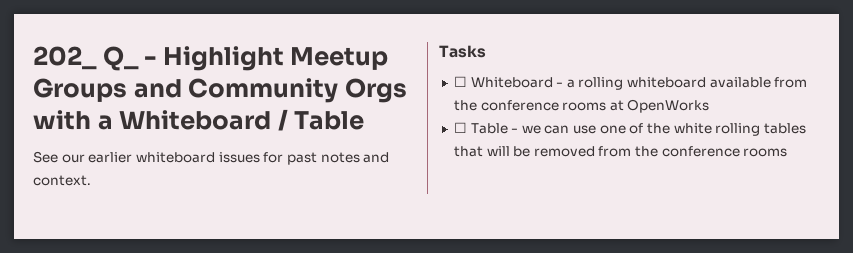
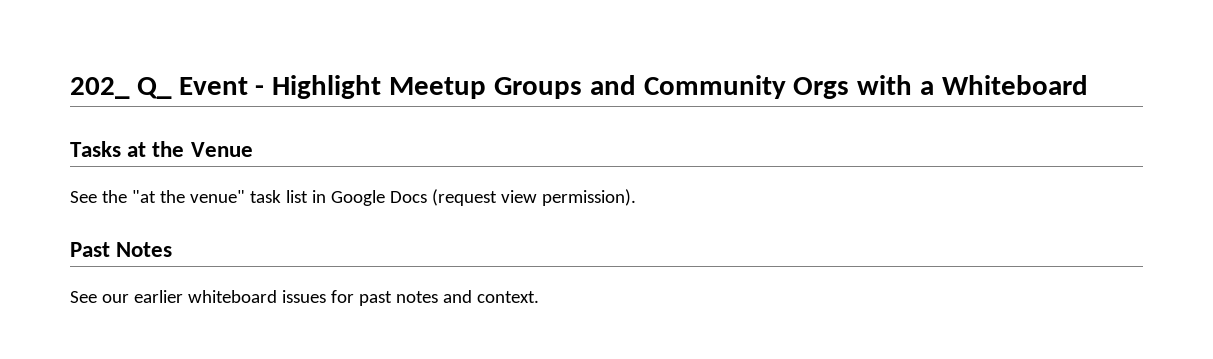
- 202_ Q_ - Highlight Meetup Groups and Community Orgs with a Whiteboard / Table
+ 202_ Q_ Event - Highlight Meetup Groups and Community Orgs with a Whiteboard
+ Tasks at the Venue
+ See the "at the venue" task list in Google Docs (request view permission).
+ Past Notes
- Tasks
- ☐ Whiteboard - a rolling whiteboard available from the conference rooms at OpenWorks
- ☐ Table - we can use one of the white rolling tables that will be removed from the conference rooms

